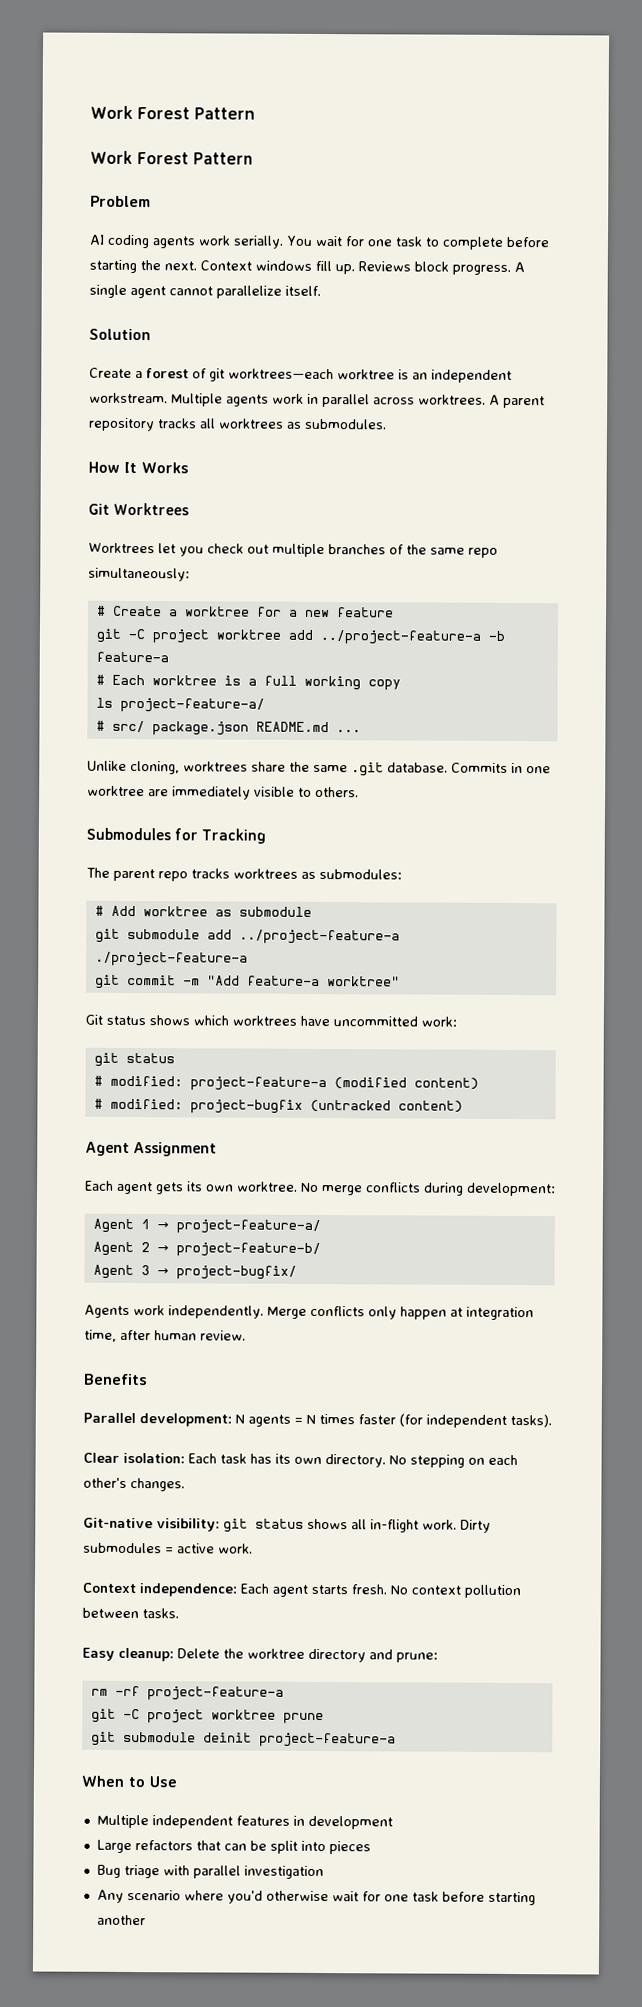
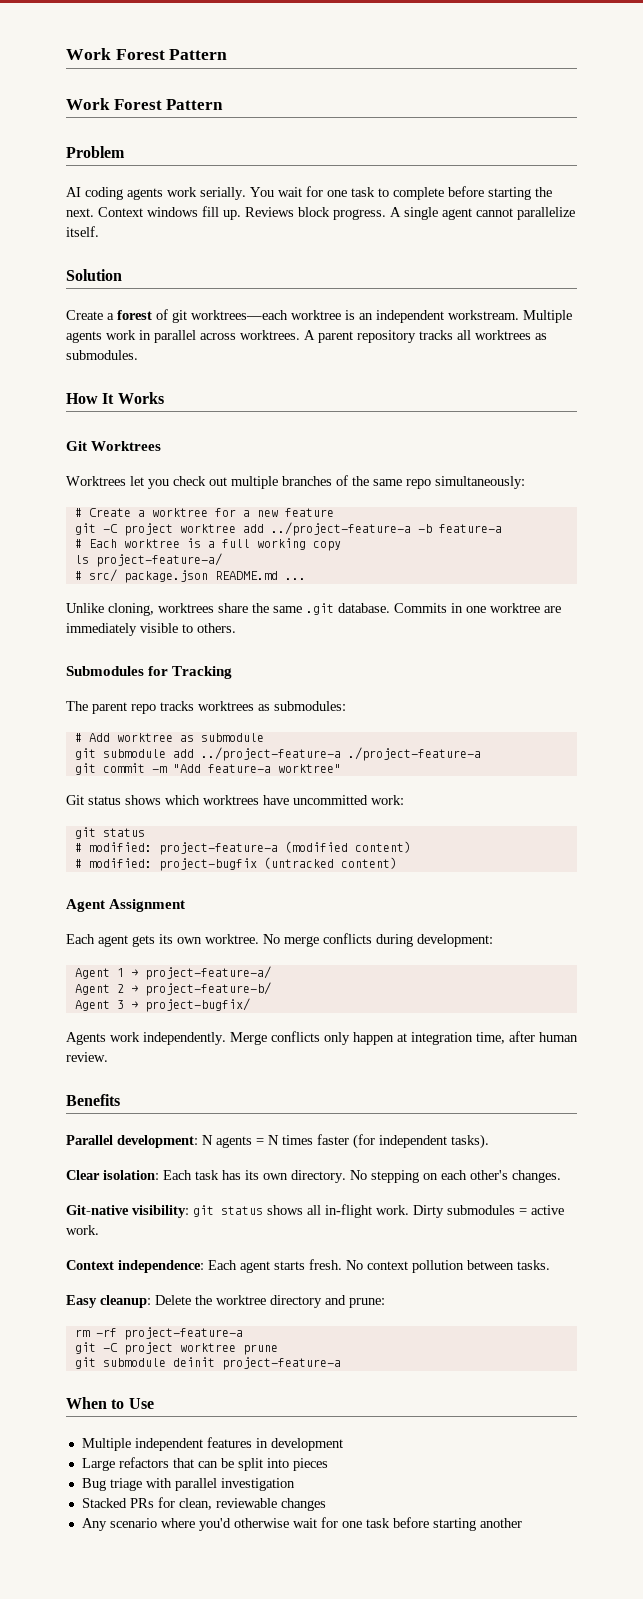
+ Stacked PRs for clean, reviewable changes

